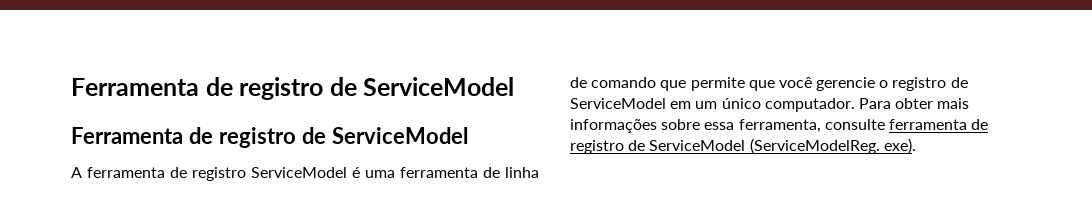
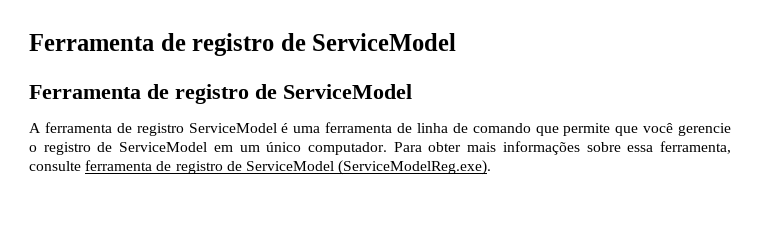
- Para obter mais informações sobre essa ferramenta, consulte ferramenta de registro de ServiceModel (ServiceModelReg. exe).
+ Para obter mais informações sobre essa ferramenta, consulte ferramenta de registro de ServiceModel (ServiceModelReg.exe).

